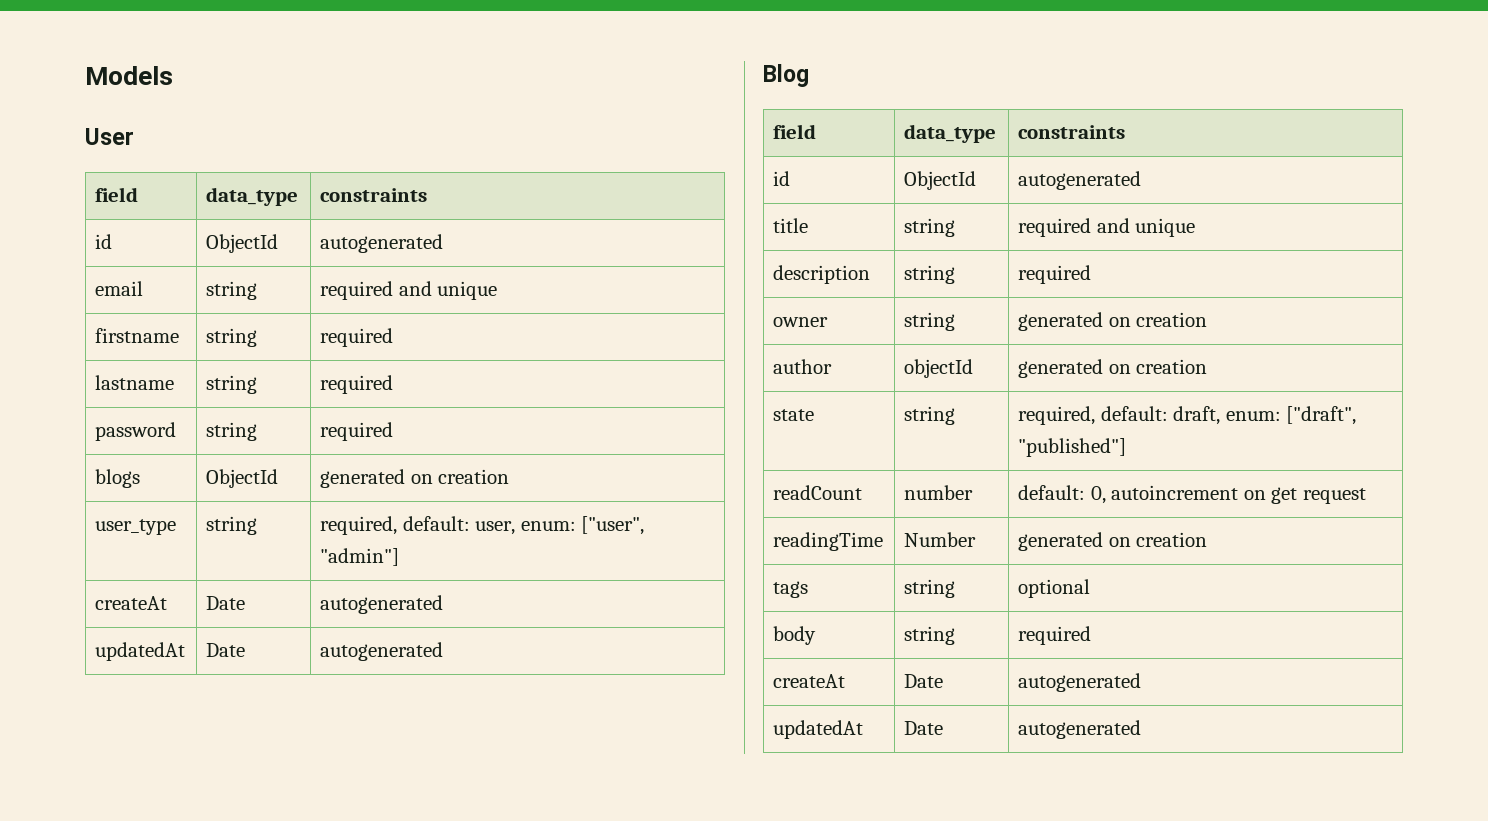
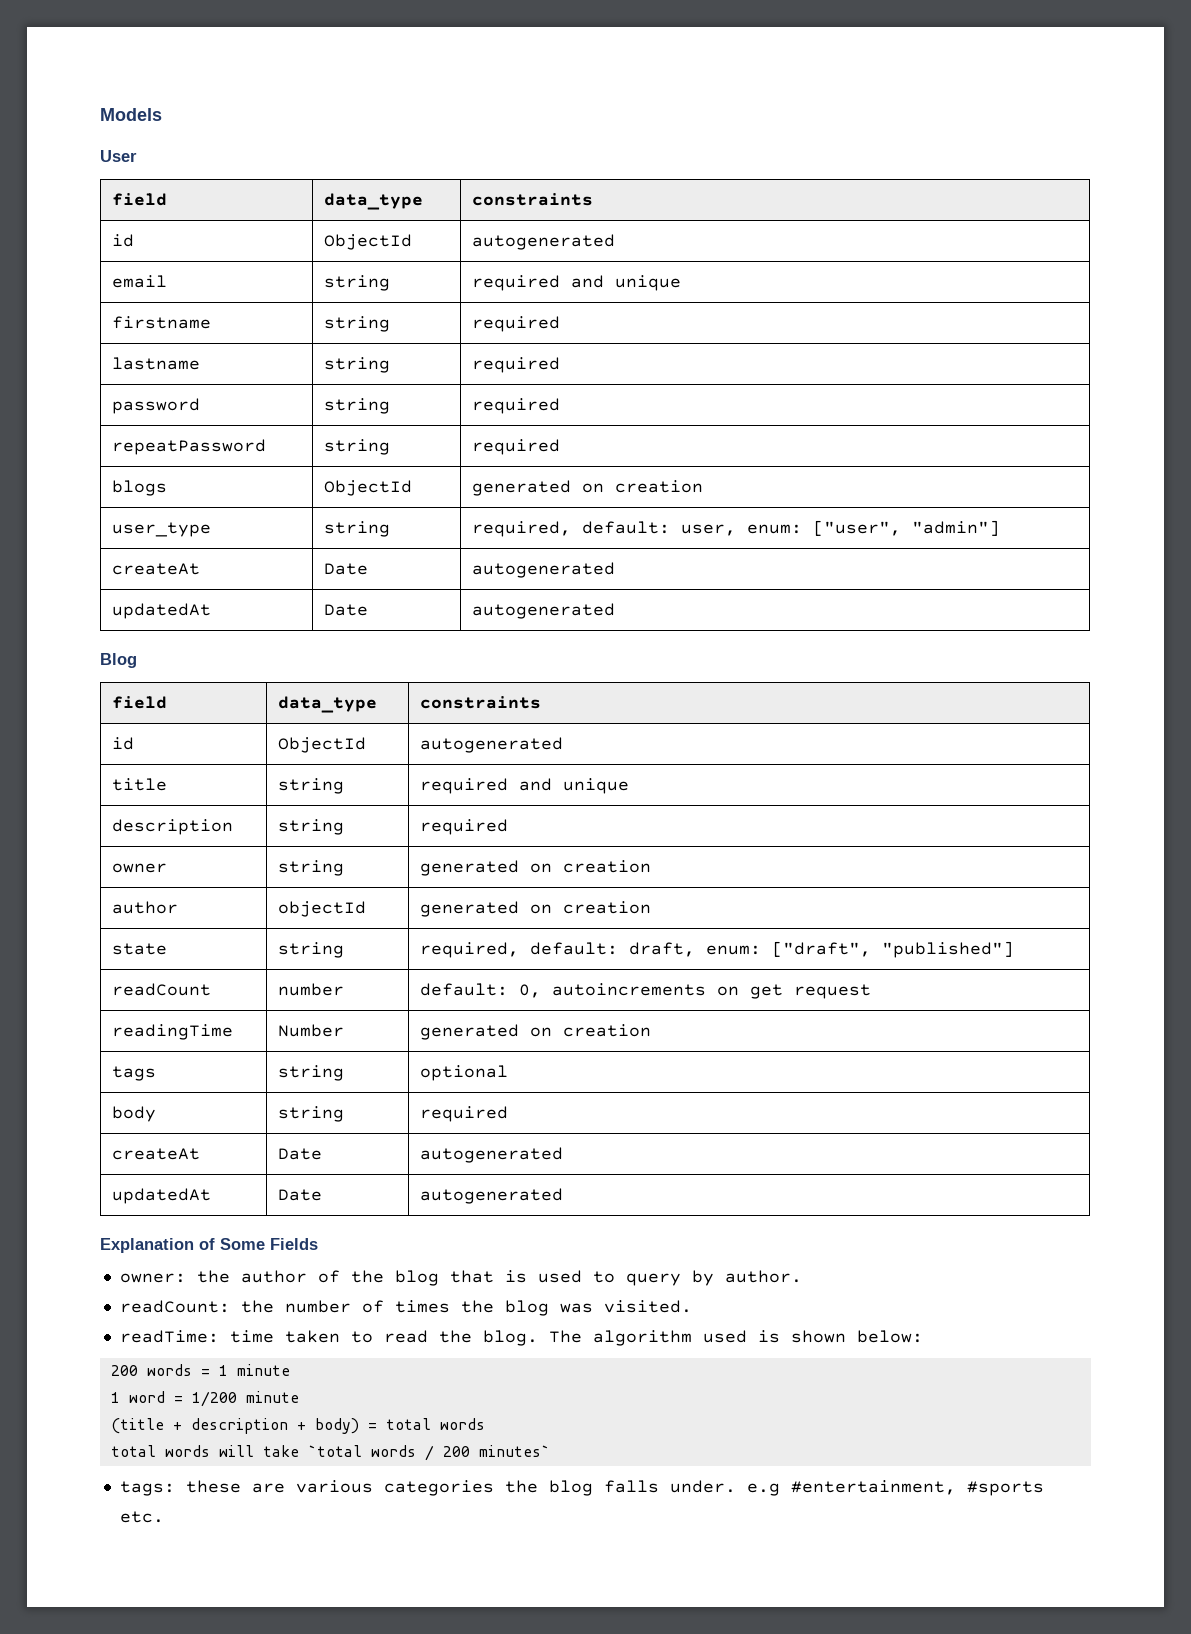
+ repeatPassword | string | required
- readCount | number | default: 0, autoincrement on get request
+ readCount | number | default: 0, autoincrements on get request
+ Explanation of Some Fields
+ owner: the author of the blog that is used to query by author.
+ readCount: the number of times the blog was visited.
+ readTime: time taken to read the blog. The algorithm used is shown below:
+ 200 words = 1 minute
+ 1 word = 1/200 minute
+ (title + description + body) = total words
+ total words will take `total words / 200 minutes`
+ tags: these are various categories the blog falls under. e.g #entertainment, #sports etc.

